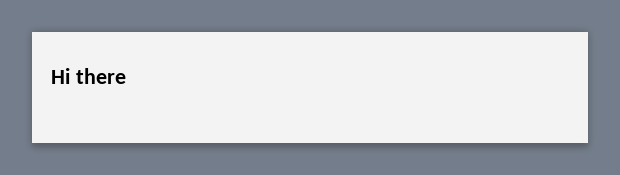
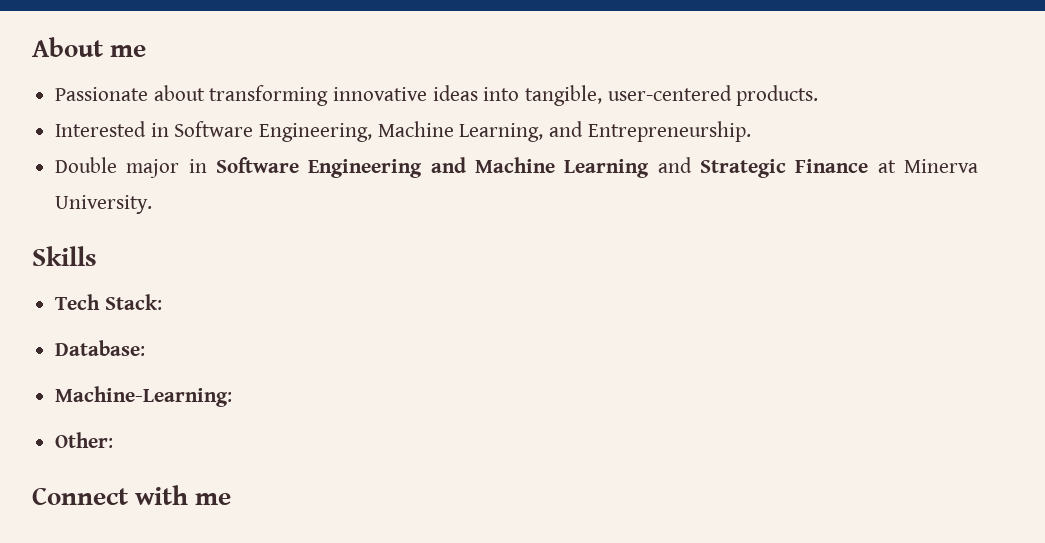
- Hi there
+ About me
+ Passionate about transforming innovative ideas into tangible, user-centered products.
+ Interested in Software Engineering, Machine Learning, and Entrepreneurship.
+ Double major in Software Engineering and Machine Learning and Strategic Finance at Minerva University.
+ Skills
+ Tech Stack:
+ Database:
+ Machine-Learning:
+ Other:
+ Connect with me

